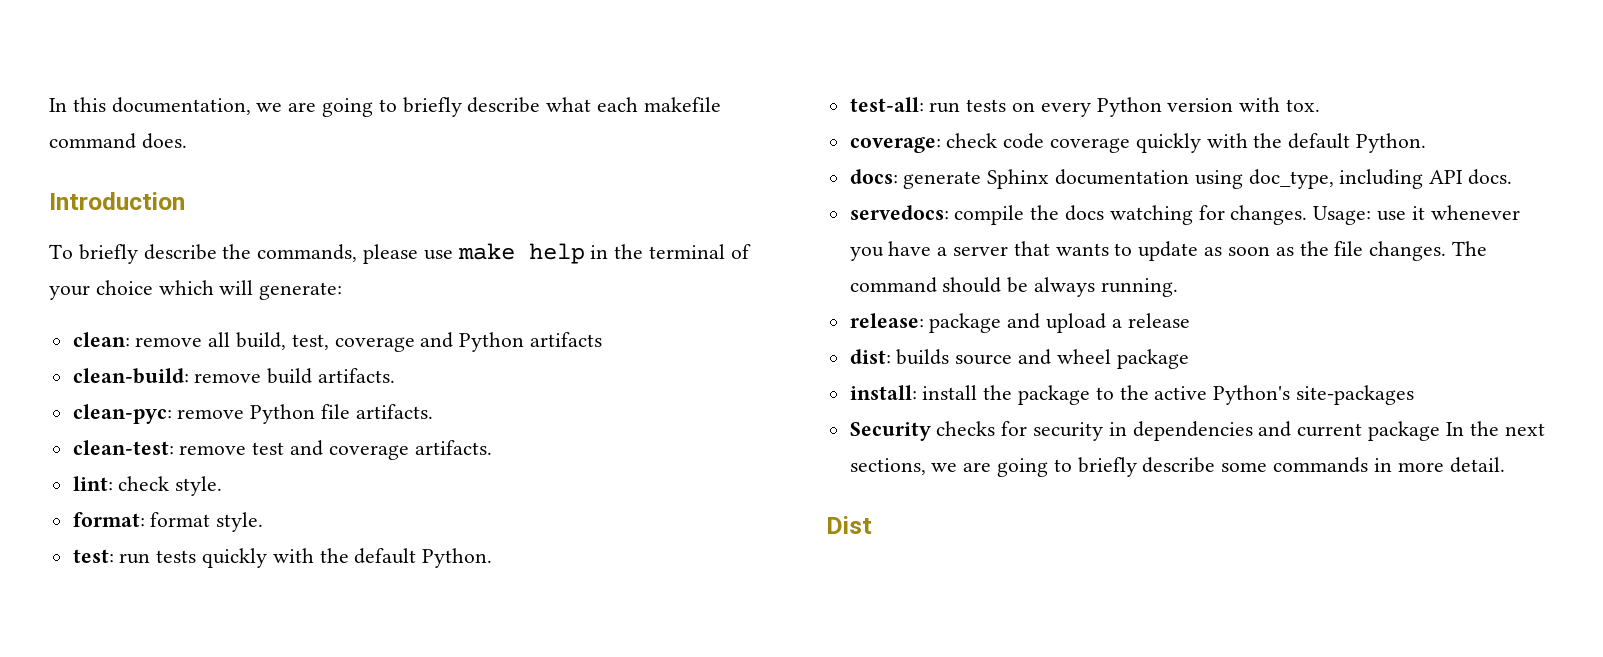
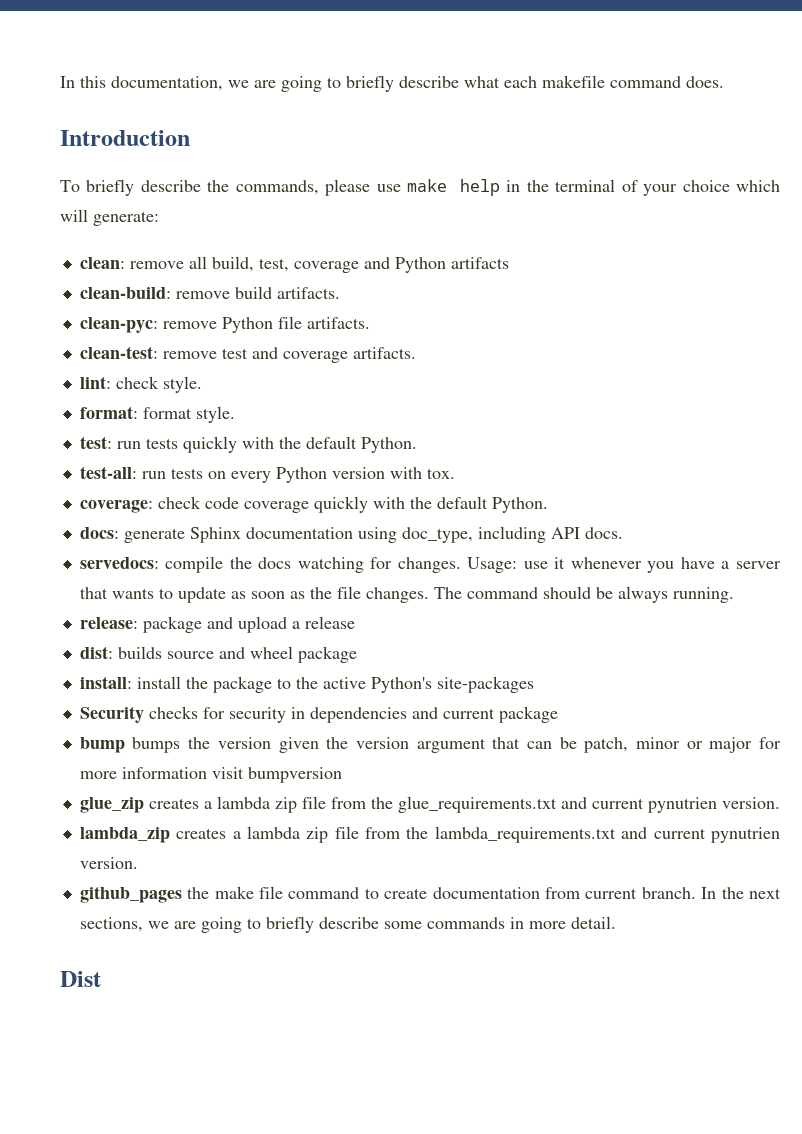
- Security checks for security in dependencies and current package In the next sections, we are going to briefly describe some commands in more detail.
+ Security checks for security in dependencies and current package
+ bump bumps the version given the version argument that can be patch, minor or major for more information visit bumpversion
+ glue_zip creates a lambda zip file from the glue_requirements.txt and current pynutrien version.
+ lambda_zip creates a lambda zip file from the lambda_requirements.txt and current pynutrien version.
+ github_pages the make file command to create documentation from current branch. In the next sections, we are going to briefly describe some commands in more detail.

